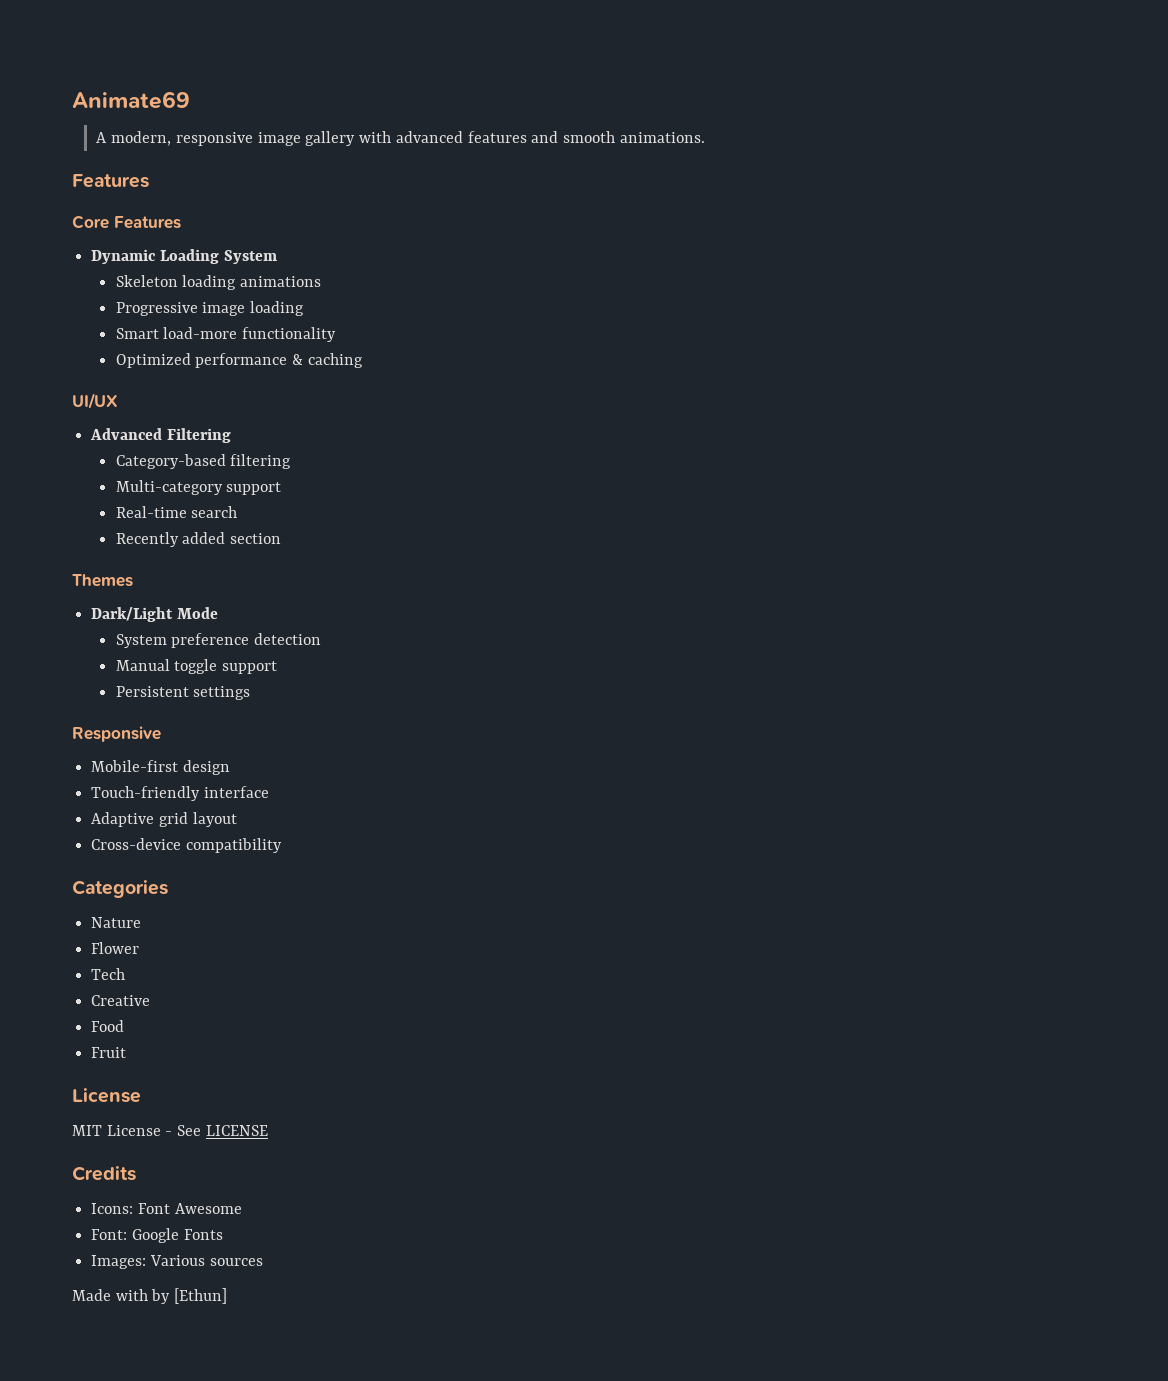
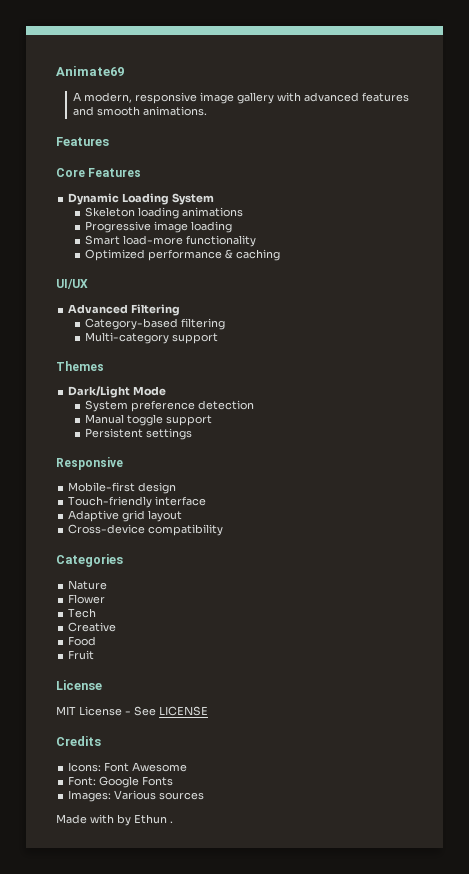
- Real-time search
- Recently added section
- Made with by [Ethun]
+ Made with by Ethun .

